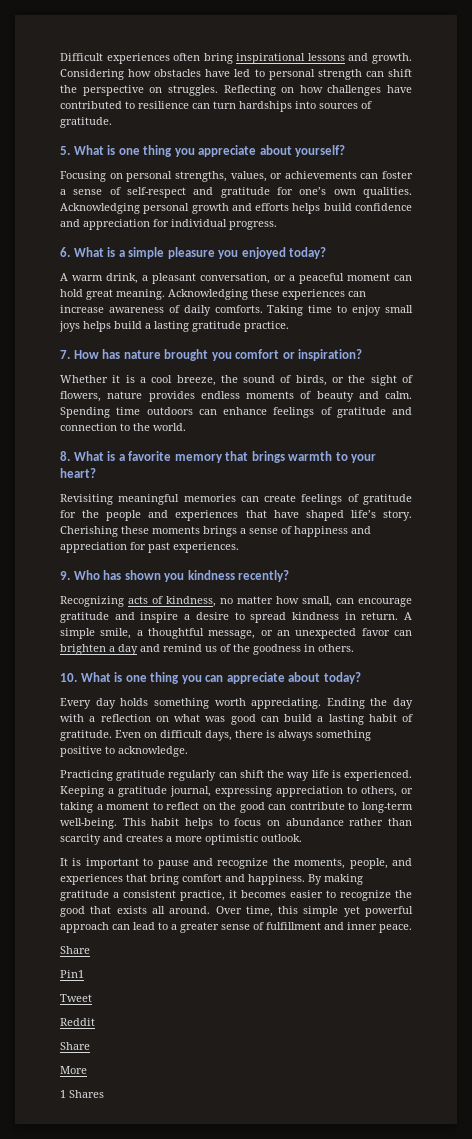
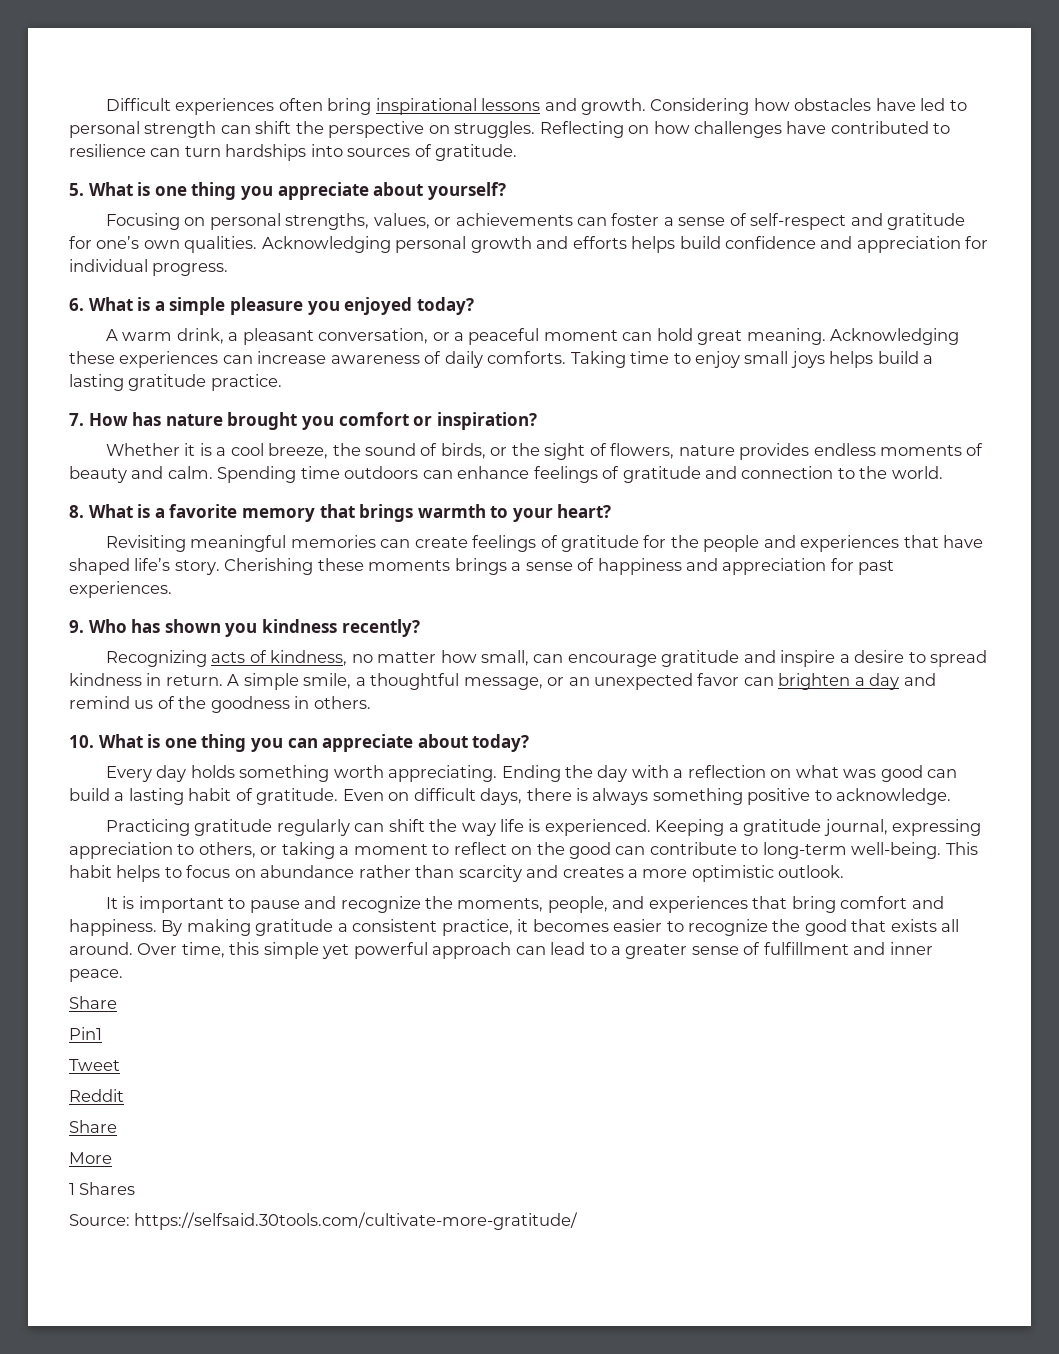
+ Source: https://selfsaid.30tools.com/cultivate-more-gratitude/

